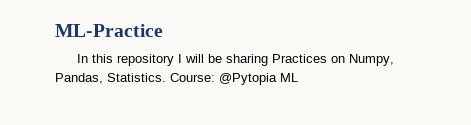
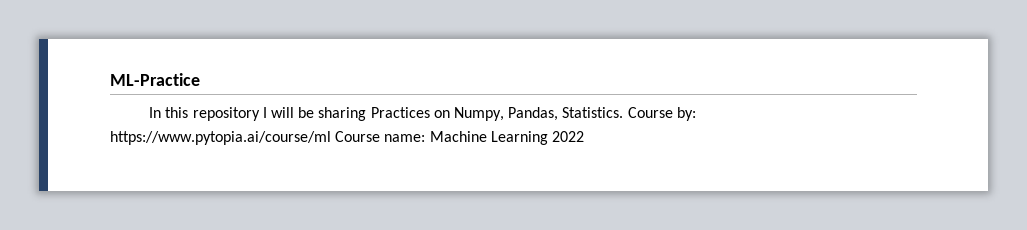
- Course: @Pytopia ML
+ Course by: https://www.pytopia.ai/course/ml Course name: Machine Learning 2022

